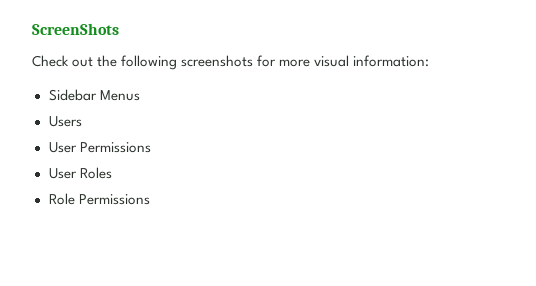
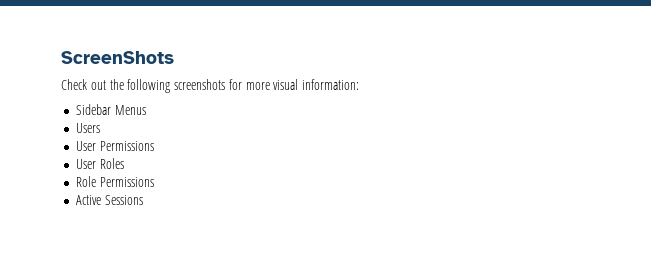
+ Active Sessions

